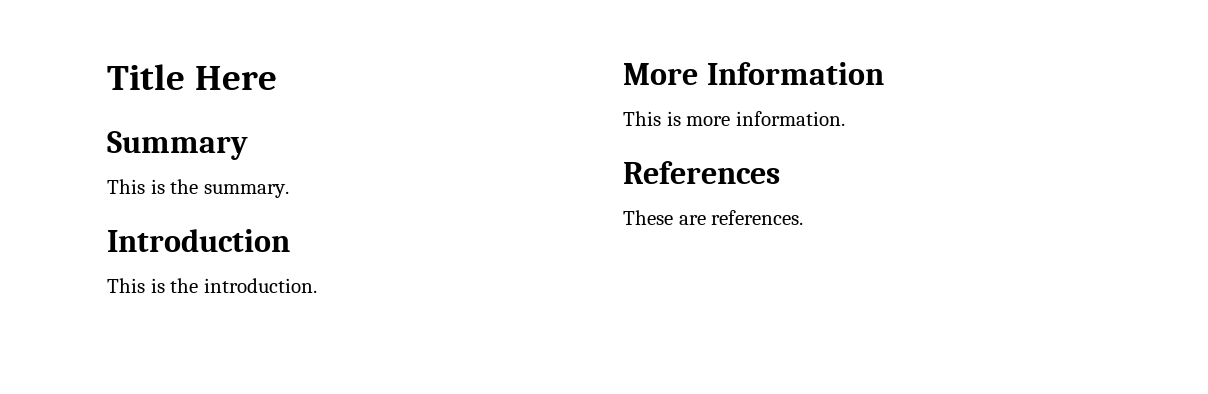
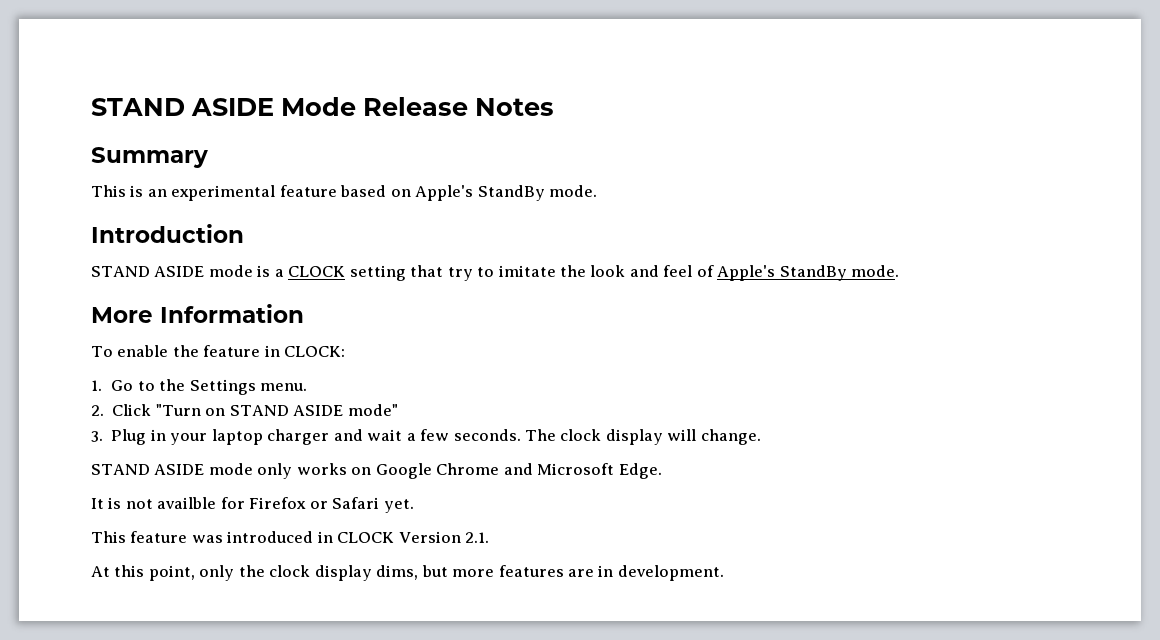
- Title Here
+ STAND ASIDE Mode Release Notes
  Summary
- This is the summary.
+ This is an experimental feature based on Apple's StandBy mode.
  Introduction
- This is the introduction.
+ STAND ASIDE mode is a CLOCK setting that try to imitate the look and feel of Apple's StandBy mode.
  More Information
- This is more information.
- References
- These are references.
+ To enable the feature in CLOCK:
+ 1. Go to the Settings menu.
+ 2. Click "Turn on STAND ASIDE mode"
+ 3. Plug in your laptop charger and wait a few seconds. The clock display will change.
+ STAND ASIDE mode only works on Google Chrome and Microsoft Edge.
+ It is not availble for Firefox or Safari yet.
+ This feature was introduced in CLOCK Version 2.1.
+ At this point, only the clock display dims, but more features are in development.

